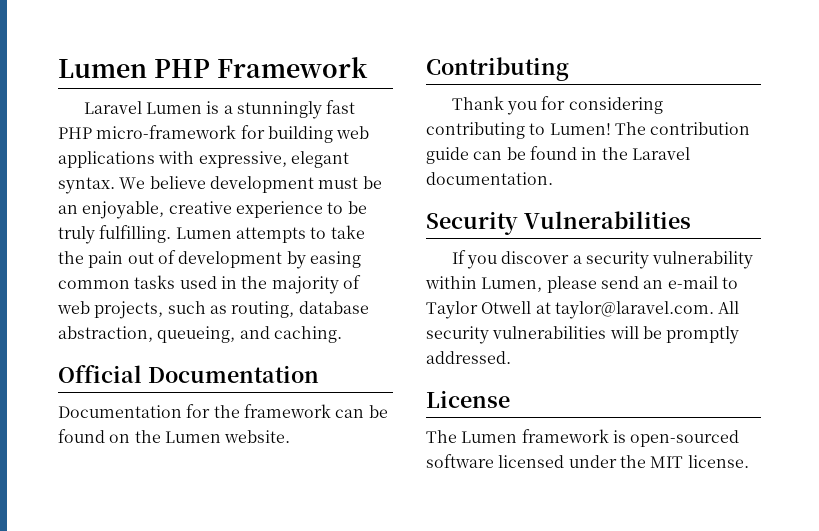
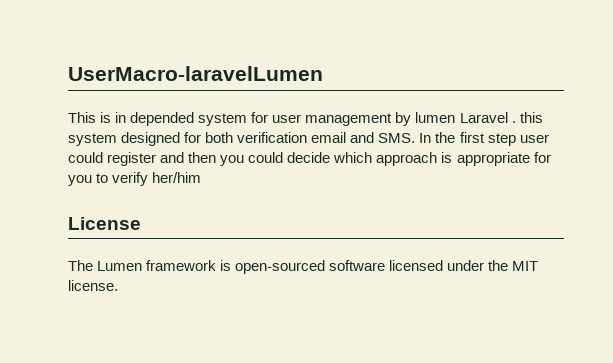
- Lumen PHP Framework
- Laravel Lumen is a stunningly fast PHP micro-framework for building web applications with expressive, elegant syntax. We believe development must be an enjoyable, creative experience to be truly fulfilling. Lumen attempts to take the pain out of development by easing common tasks used in the majority of web projects, such as routing, database abstraction, queueing, and caching.
- Official Documentation
- Documentation for the framework can be found on the Lumen website.
- Contributing
- Thank you for considering contributing to Lumen! The contribution guide can be found in the Laravel documentation.
- Security Vulnerabilities
- If you discover a security vulnerability within Lumen, please send an e-mail to Taylor Otwell at taylor@laravel.com. All security vulnerabilities will be promptly addressed.
+ UserMacro-laravelLumen
+ This is in depended system for user management by lumen Laravel . this system designed for both verification email and SMS. In the first step user could register and then you could decide which approach is appropriate for you to verify her/him

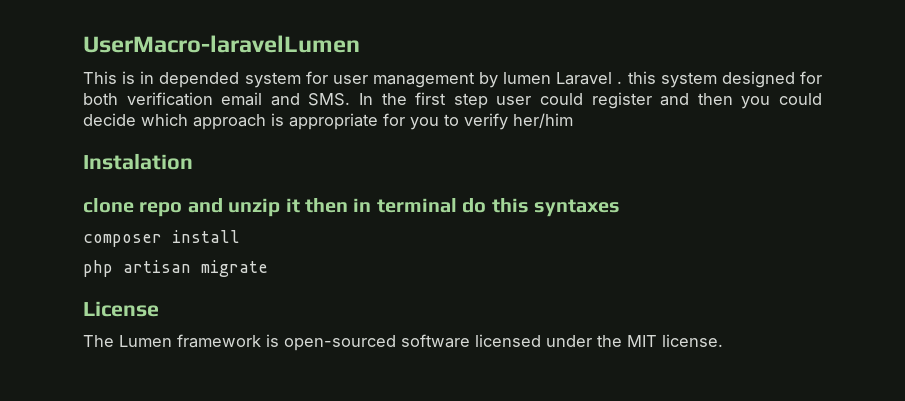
+ Instalation
+ clone repo and unzip it then in terminal do this syntaxes
+ composer install
+ php artisan migrate

